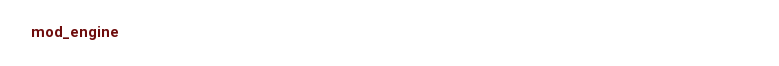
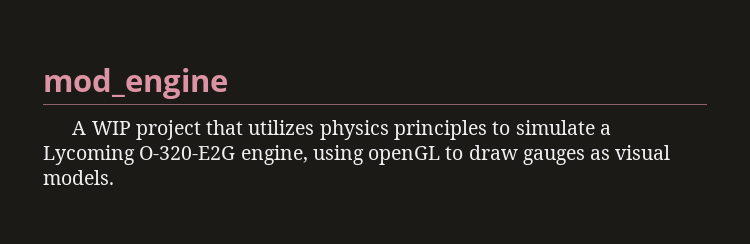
+ A WIP project that utilizes physics principles to simulate a Lycoming O-320-E2G engine, using openGL to draw gauges as visual models.

